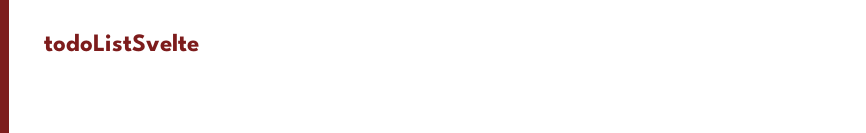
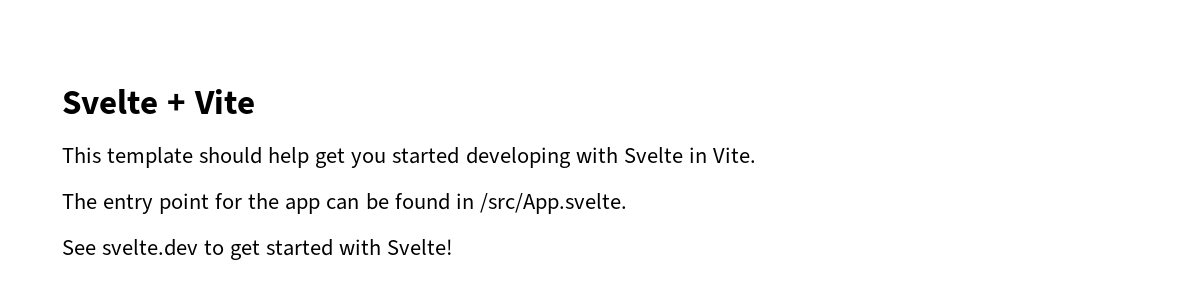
- todoListSvelte
+ Svelte + Vite
+ This template should help get you started developing with Svelte in Vite.
+ The entry point for the app can be found in /src/App.svelte.
+ See svelte.dev to get started with Svelte!

